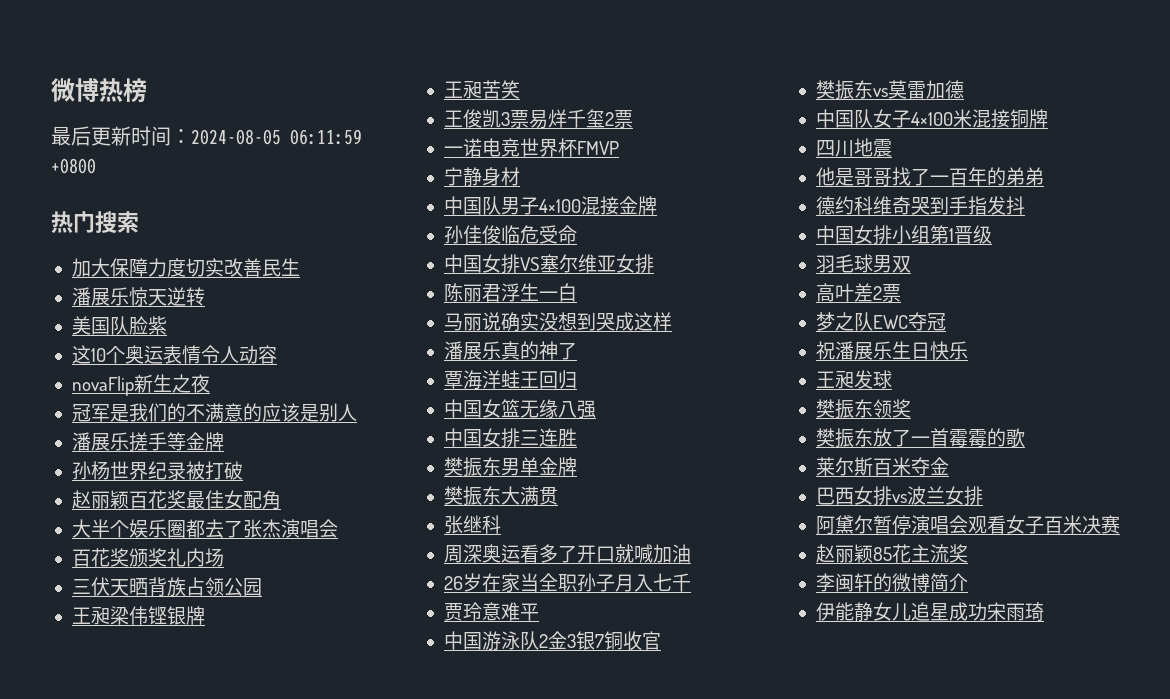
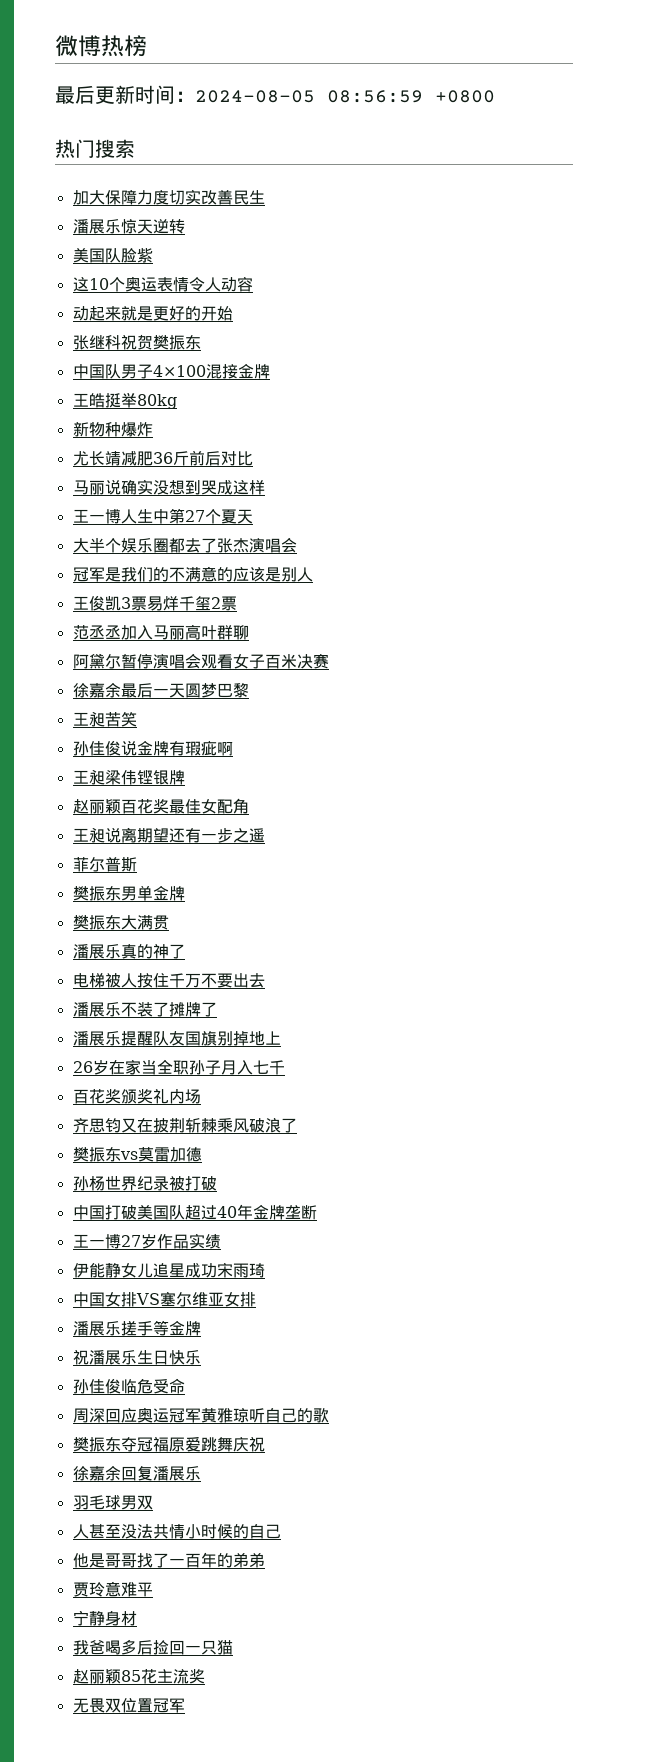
- 最后更新时间：2024-08-05 06:11:59 +0800
+ 最后更新时间：2024-08-05 08:56:59 +0800
- novaFlip新生之夜
+ 动起来就是更好的开始
+ 张继科祝贺樊振东
+ 中国队男子4×100混接金牌
+ 王皓挺举80kg
+ 新物种爆炸
+ 尤长靖减肥36斤前后对比
+ 马丽说确实没想到哭成这样
+ 王一博人生中第27个夏天
+ 大半个娱乐圈都去了张杰演唱会
- 潘展乐搓手等金牌
- 孙杨世界纪录被打破
- 赵丽颖百花奖最佳女配角
- 大半个娱乐圈都去了张杰演唱会
- 百花奖颁奖礼内场
- 三伏天晒背族占领公园
- 王昶梁伟铿银牌
- 王昶苦笑
- 一诺电竞世界杯FMVP
- 宁静身材
- 中国队男子4×100混接金牌
- 孙佳俊临危受命
- 中国女排VS塞尔维亚女排
- 陈丽君浮生一白
- 马丽说确实没想到哭成这样
- 潘展乐真的神了
- 覃海洋蛙王回归
- 中国女篮无缘八强
- 中国女排三连胜
- 樊振东男单金牌
- 樊振东大满贯
- 张继科
- 周深奥运看多了开口就喊加油
- 26岁在家当全职孙子月入七千
- 贾玲意难平
- 中国游泳队2金3银7铜收官
- 樊振东vs莫雷加德
- 中国队女子4×100米混接铜牌
- 四川地震
- 他是哥哥找了一百年的弟弟
- 德约科维奇哭到手指发抖
- 中国女排小组第1晋级
- 羽毛球男双
- 高叶差2票
- 梦之队EWC夺冠
- 祝潘展乐生日快乐
- 王昶发球
- 樊振东领奖
- 樊振东放了一首霉霉的歌
- 莱尔斯百米夺金
- 巴西女排vs波兰女排
+ 范丞丞加入马丽高叶群聊
- 赵丽颖85花主流奖
- 李闽轩的微博简介
+ 徐嘉余最后一天圆梦巴黎
+ 王昶苦笑
+ 孙佳俊说金牌有瑕疵啊
+ 王昶梁伟铿银牌
+ 赵丽颖百花奖最佳女配角
+ 王昶说离期望还有一步之遥
+ 菲尔普斯
+ 樊振东男单金牌
+ 樊振东大满贯
+ 潘展乐真的神了
+ 电梯被人按住千万不要出去
+ 潘展乐不装了摊牌了
+ 潘展乐提醒队友国旗别掉地上
+ 26岁在家当全职孙子月入七千
+ 百花奖颁奖礼内场
+ 齐思钧又在披荆斩棘乘风破浪了
+ 樊振东vs莫雷加德
+ 孙杨世界纪录被打破
+ 中国打破美国队超过40年金牌垄断
+ 王一博27岁作品实绩
+ 中国女排VS塞尔维亚女排
+ 潘展乐搓手等金牌
+ 祝潘展乐生日快乐
+ 孙佳俊临危受命
+ 周深回应奥运冠军黄雅琼听自己的歌
+ 樊振东夺冠福原爱跳舞庆祝
+ 徐嘉余回复潘展乐
+ 羽毛球男双
+ 人甚至没法共情小时候的自己
+ 他是哥哥找了一百年的弟弟
+ 贾玲意难平
+ 宁静身材
+ 我爸喝多后捡回一只猫
+ 赵丽颖85花主流奖
+ 无畏双位置冠军

